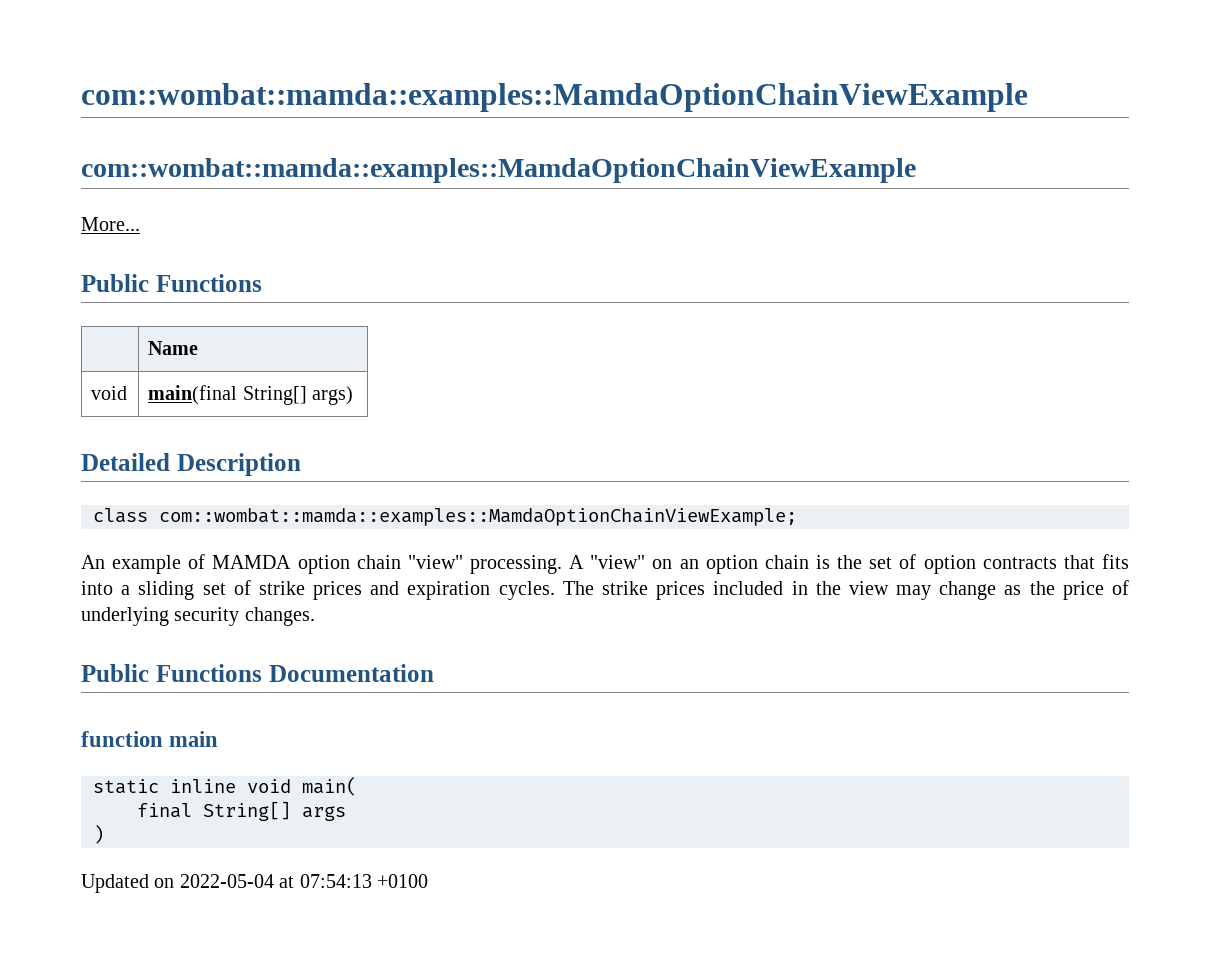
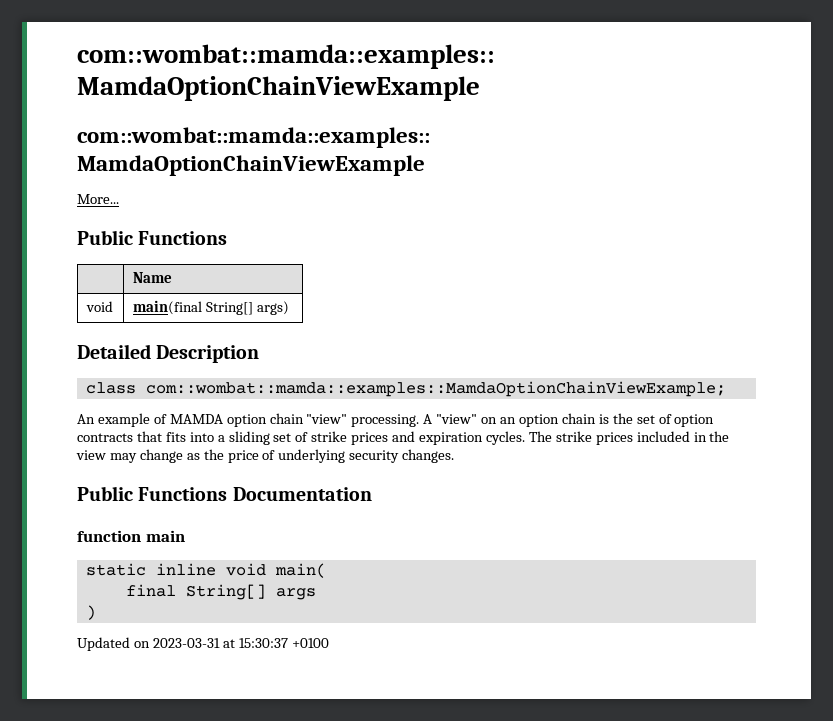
- Updated on 2022-05-04 at 07:54:13 +0100
+ Updated on 2023-03-31 at 15:30:37 +0100

